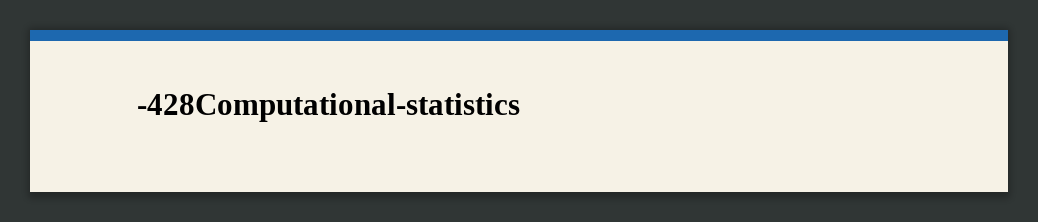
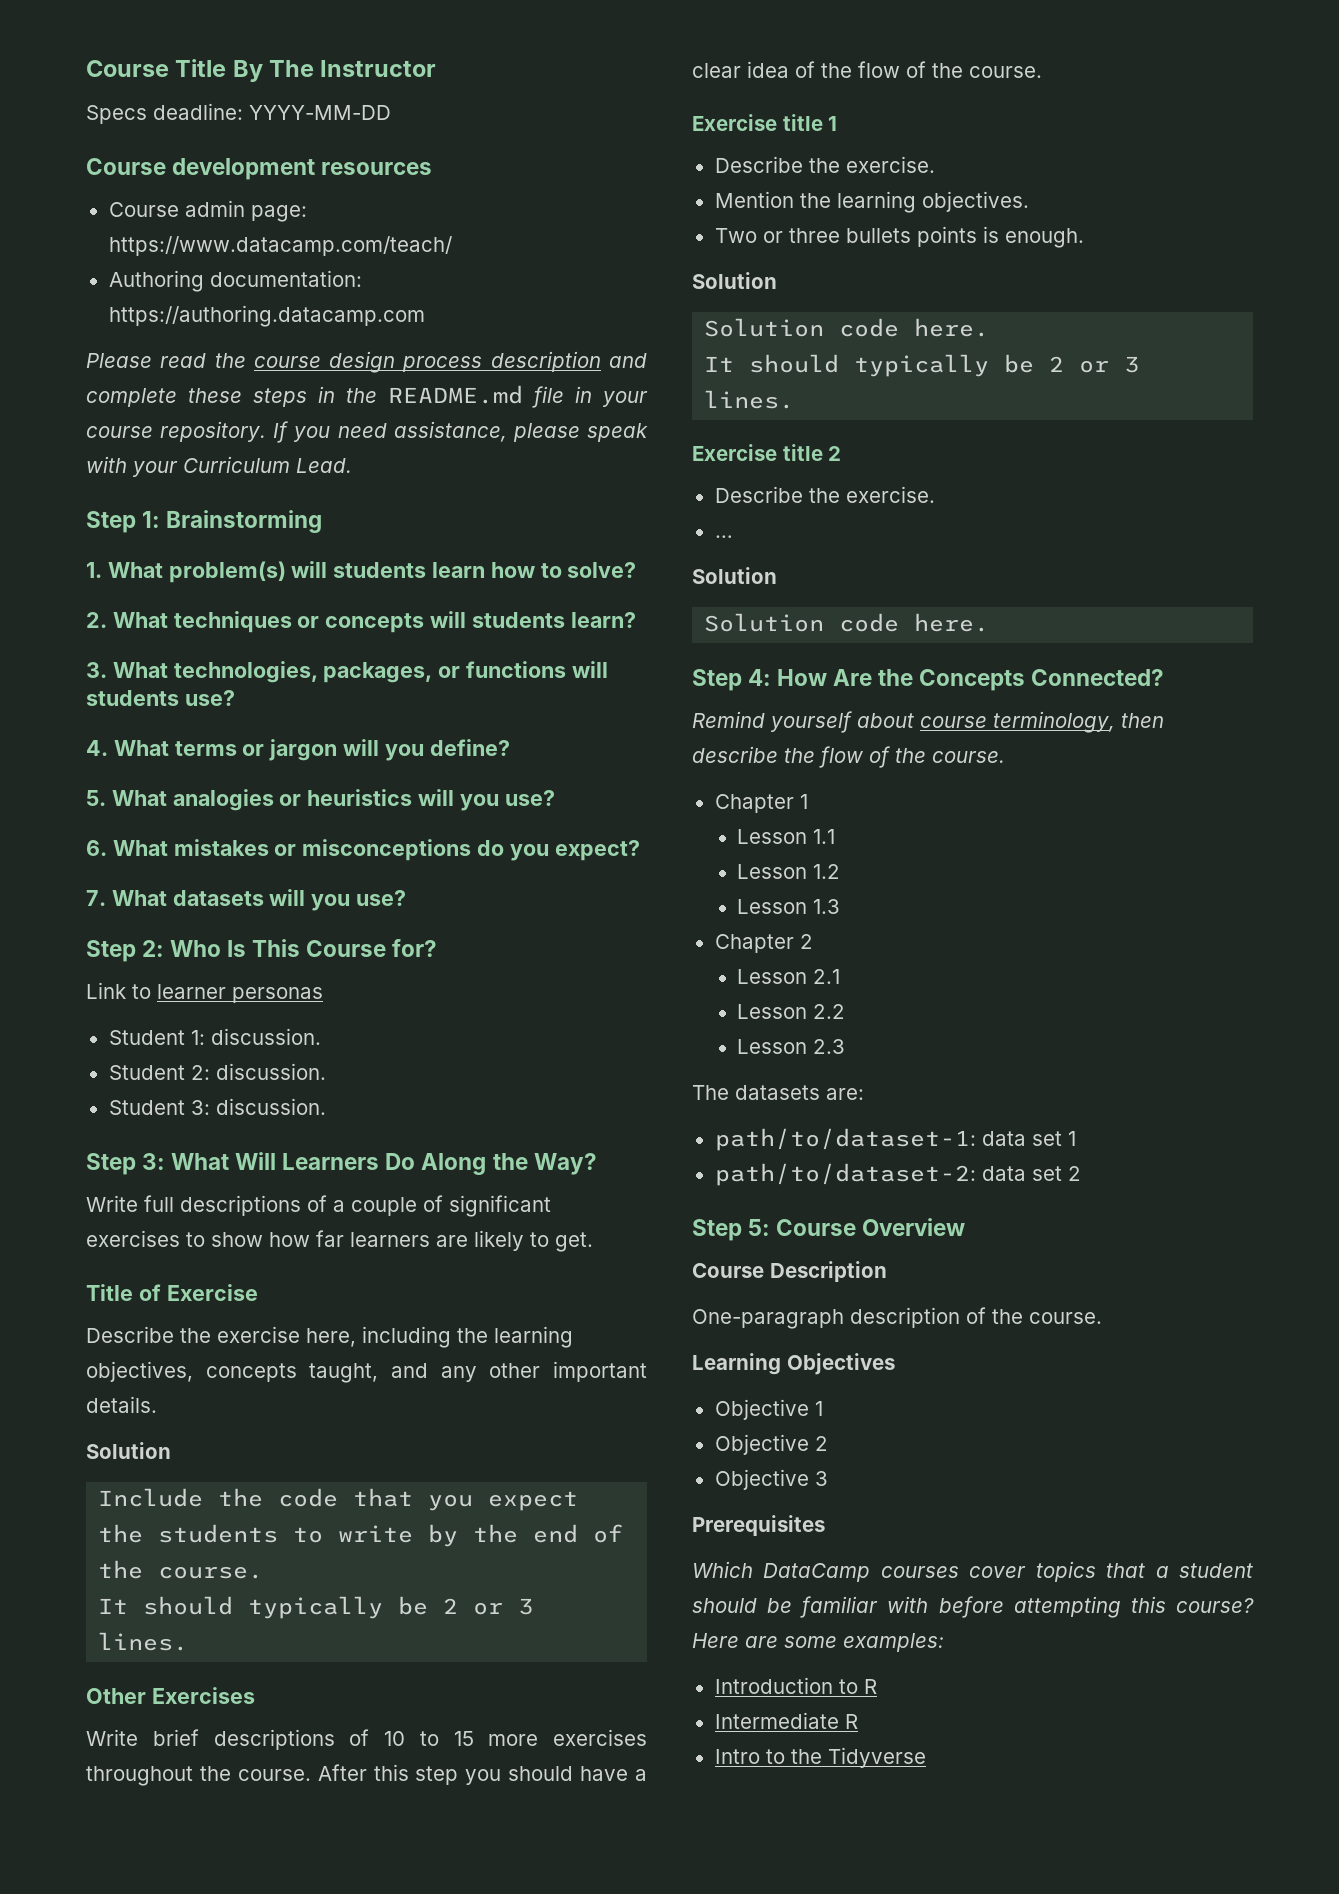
- -428Computational-statistics
+ Course Title By The Instructor
+ Specs deadline: YYYY-MM-DD
+ Course development resources
+ Course admin page: https://www.datacamp.com/teach/
+ Authoring documentation: https://authoring.datacamp.com
+ Please read the course design process description and complete these steps in the README.md file in your course repository. If you need assistance, please speak with your Curriculum Lead.
+ Step 1: Brainstorming
+ 1. What problem(s) will students learn how to solve?
+ 2. What techniques or concepts will students learn?
+ 3. What technologies, packages, or functions will students use?
+ 4. What terms or jargon will you define?
+ 5. What analogies or heuristics will you use?
+ 6. What mistakes or misconceptions do you expect?
+ 7. What datasets will you use?
+ Step 2: Who Is This Course for?
+ Link to learner personas
+ Student 1: discussion.
+ Student 2: discussion.
+ Student 3: discussion.
+ Step 3: What Will Learners Do Along the Way?
+ Write full descriptions of a couple of significant exercises to show how far learners are likely to get.
+ Title of Exercise
+ Describe the exercise here, including the learning objectives, concepts taught, and any other important details.
+ Solution
+ Include the code that you expect the students to write by the end of the course.
+ It should typically be 2 or 3 lines.
+ Other Exercises
+ Write brief descriptions of 10 to 15 more exercises throughout the course. After this step you should have a clear idea of the flow of the course.
+ Exercise title 1
+ Describe the exercise.
+ Mention the learning objectives.
+ Two or three bullets points is enough.
+ Solution
+ Solution code here.
+ It should typically be 2 or 3 lines.
+ Exercise title 2
+ Describe the exercise.
+ …
+ Solution
+ Solution code here.
+ Step 4: How Are the Concepts Connected?
+ Remind yourself about course terminology, then describe the flow of the course.
+ Chapter 1
+ Lesson 1.1
+ Lesson 1.2
+ Lesson 1.3
+ Chapter 2
+ Lesson 2.1
+ Lesson 2.2
+ Lesson 2.3
+ The datasets are:
+ path/to/dataset-1: data set 1
+ path/to/dataset-2: data set 2
+ Step 5: Course Overview
+ Course Description
+ One-paragraph description of the course.
+ Learning Objectives
+ Objective 1
+ Objective 2
+ Objective 3
+ Prerequisites
+ Which DataCamp courses cover topics that a student should be familiar with before attempting this course? Here are some examples:
+ Introduction to R
+ Intermediate R
+ Intro to the Tidyverse

